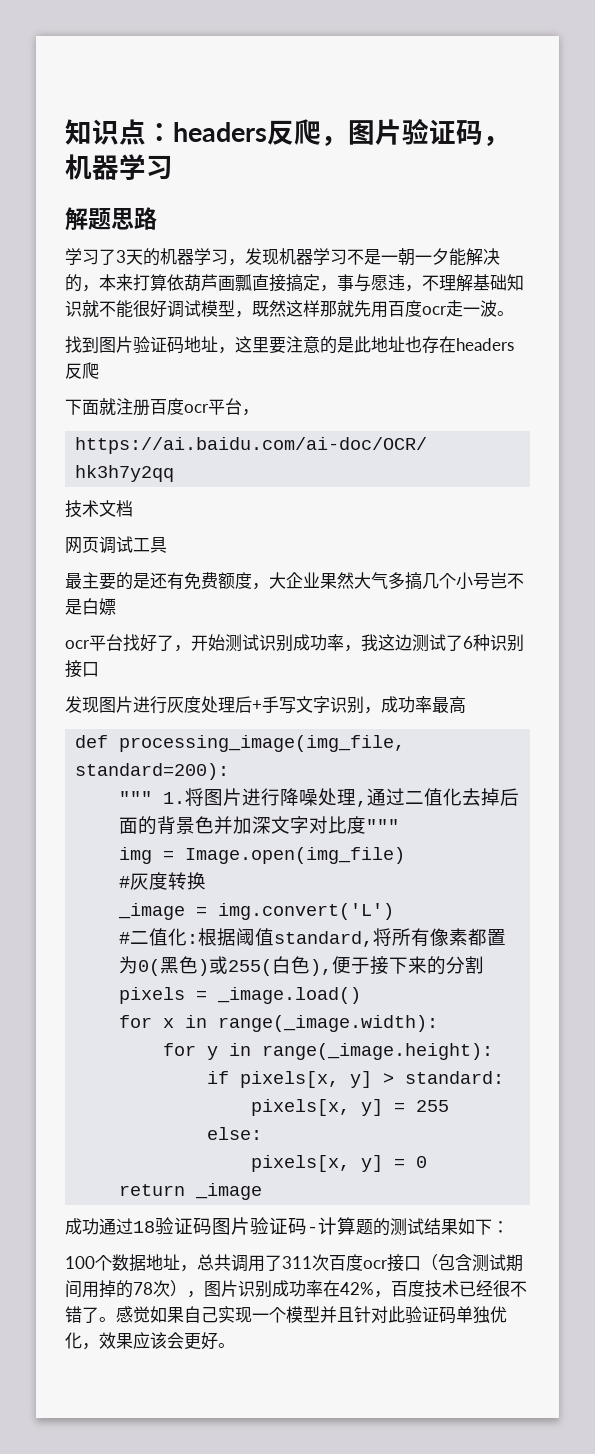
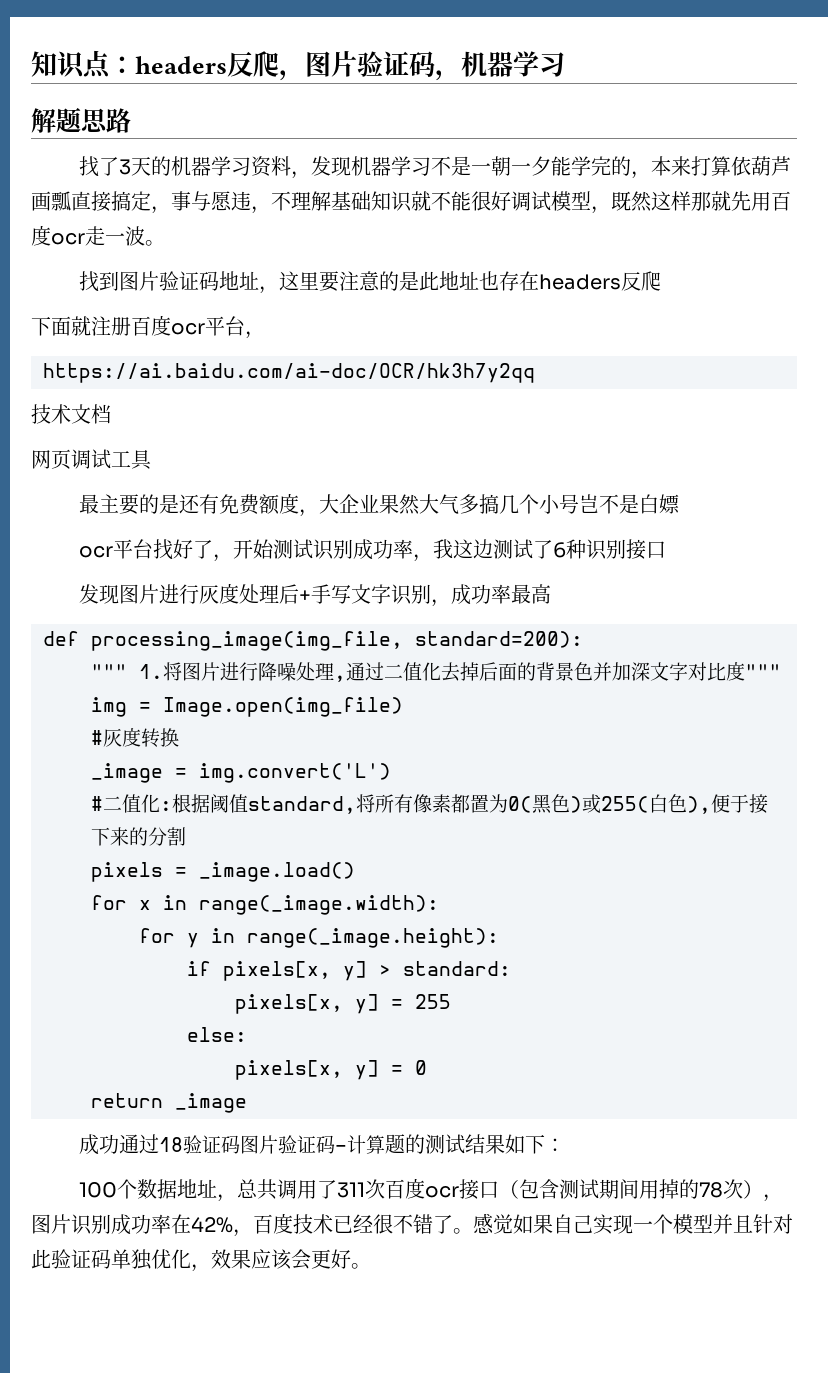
- 学习了3天的机器学习，发现机器学习不是一朝一夕能解决的，本来打算依葫芦画瓢直接搞定，事与愿违，不理解基础知识就不能很好调试模型，既然这样那就先用百度ocr走一波。
+ 找了3天的机器学习资料，发现机器学习不是一朝一夕能学完的，本来打算依葫芦画瓢直接搞定，事与愿违，不理解基础知识就不能很好调试模型，既然这样那就先用百度ocr走一波。

